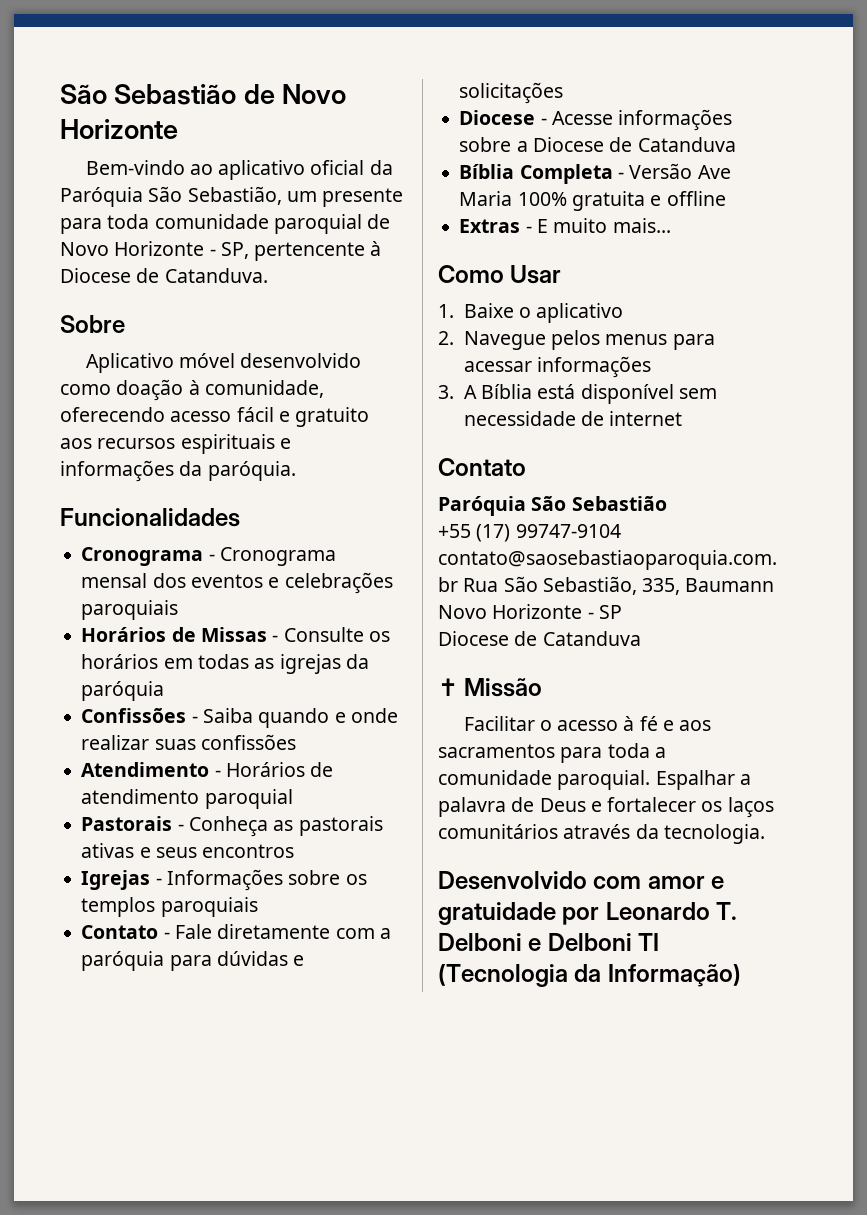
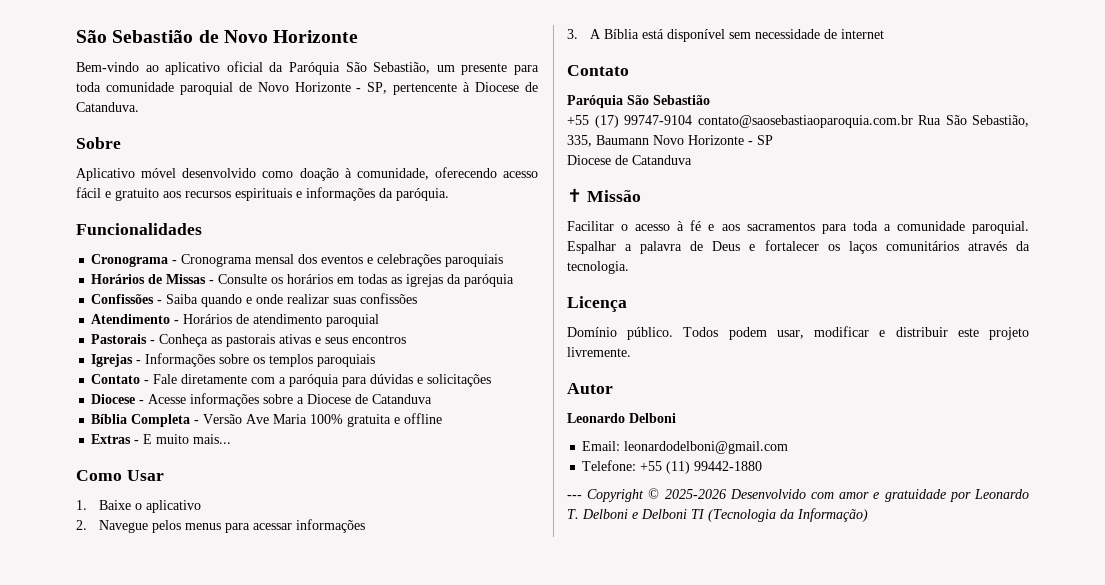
- Desenvolvido com amor e gratuidade por Leonardo T. Delboni e Delboni TI (Tecnologia da Informação)
+ Licença
+ Domínio público. Todos podem usar, modificar e distribuir este projeto livremente.
+ Autor
+ Leonardo Delboni
+ Email: leonardodelboni@gmail.com
+ Telefone: +55 (11) 99442-1880
+ --- Copyright © 2025-2026 Desenvolvido com amor e gratuidade por Leonardo T. Delboni e Delboni TI (Tecnologia da Informação)

